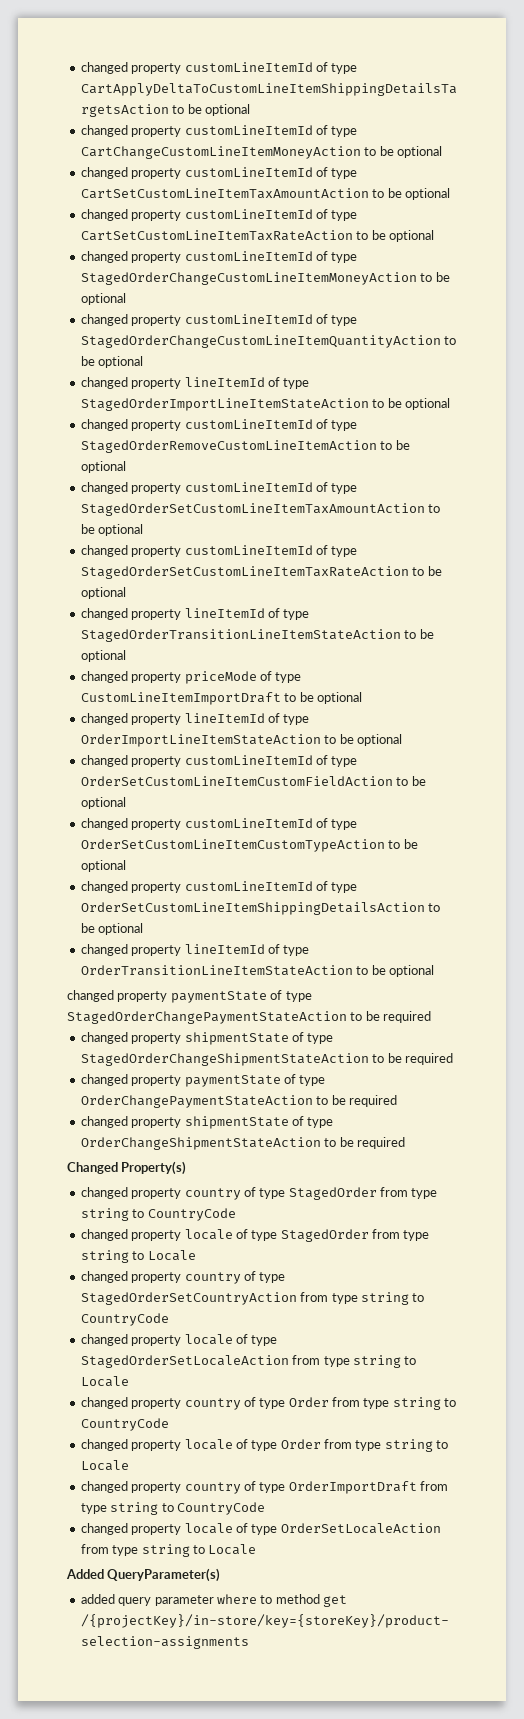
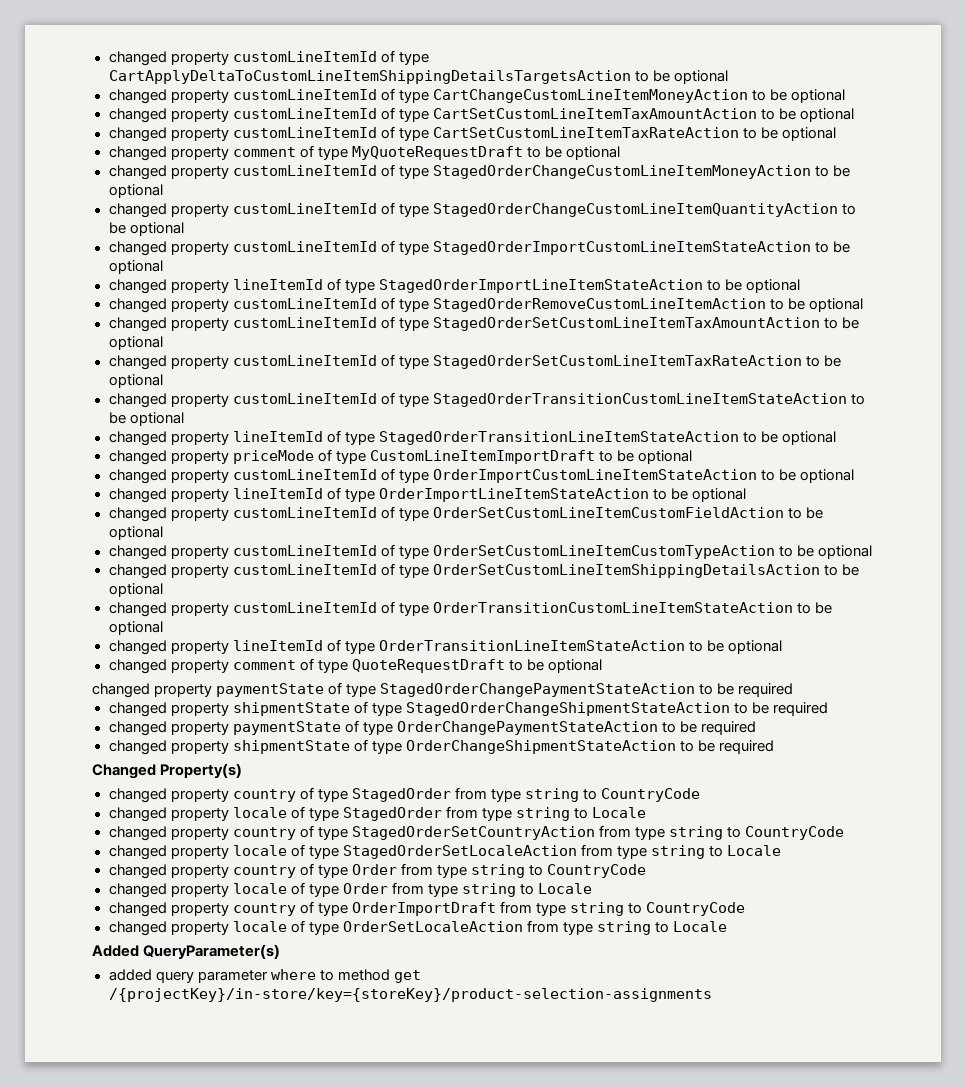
+ changed property comment of type MyQuoteRequestDraft to be optional
+ changed property customLineItemId of type StagedOrderImportCustomLineItemStateAction to be optional
+ changed property customLineItemId of type StagedOrderTransitionCustomLineItemStateAction to be optional
+ changed property customLineItemId of type OrderImportCustomLineItemStateAction to be optional
+ changed property customLineItemId of type OrderTransitionCustomLineItemStateAction to be optional
+ changed property comment of type QuoteRequestDraft to be optional

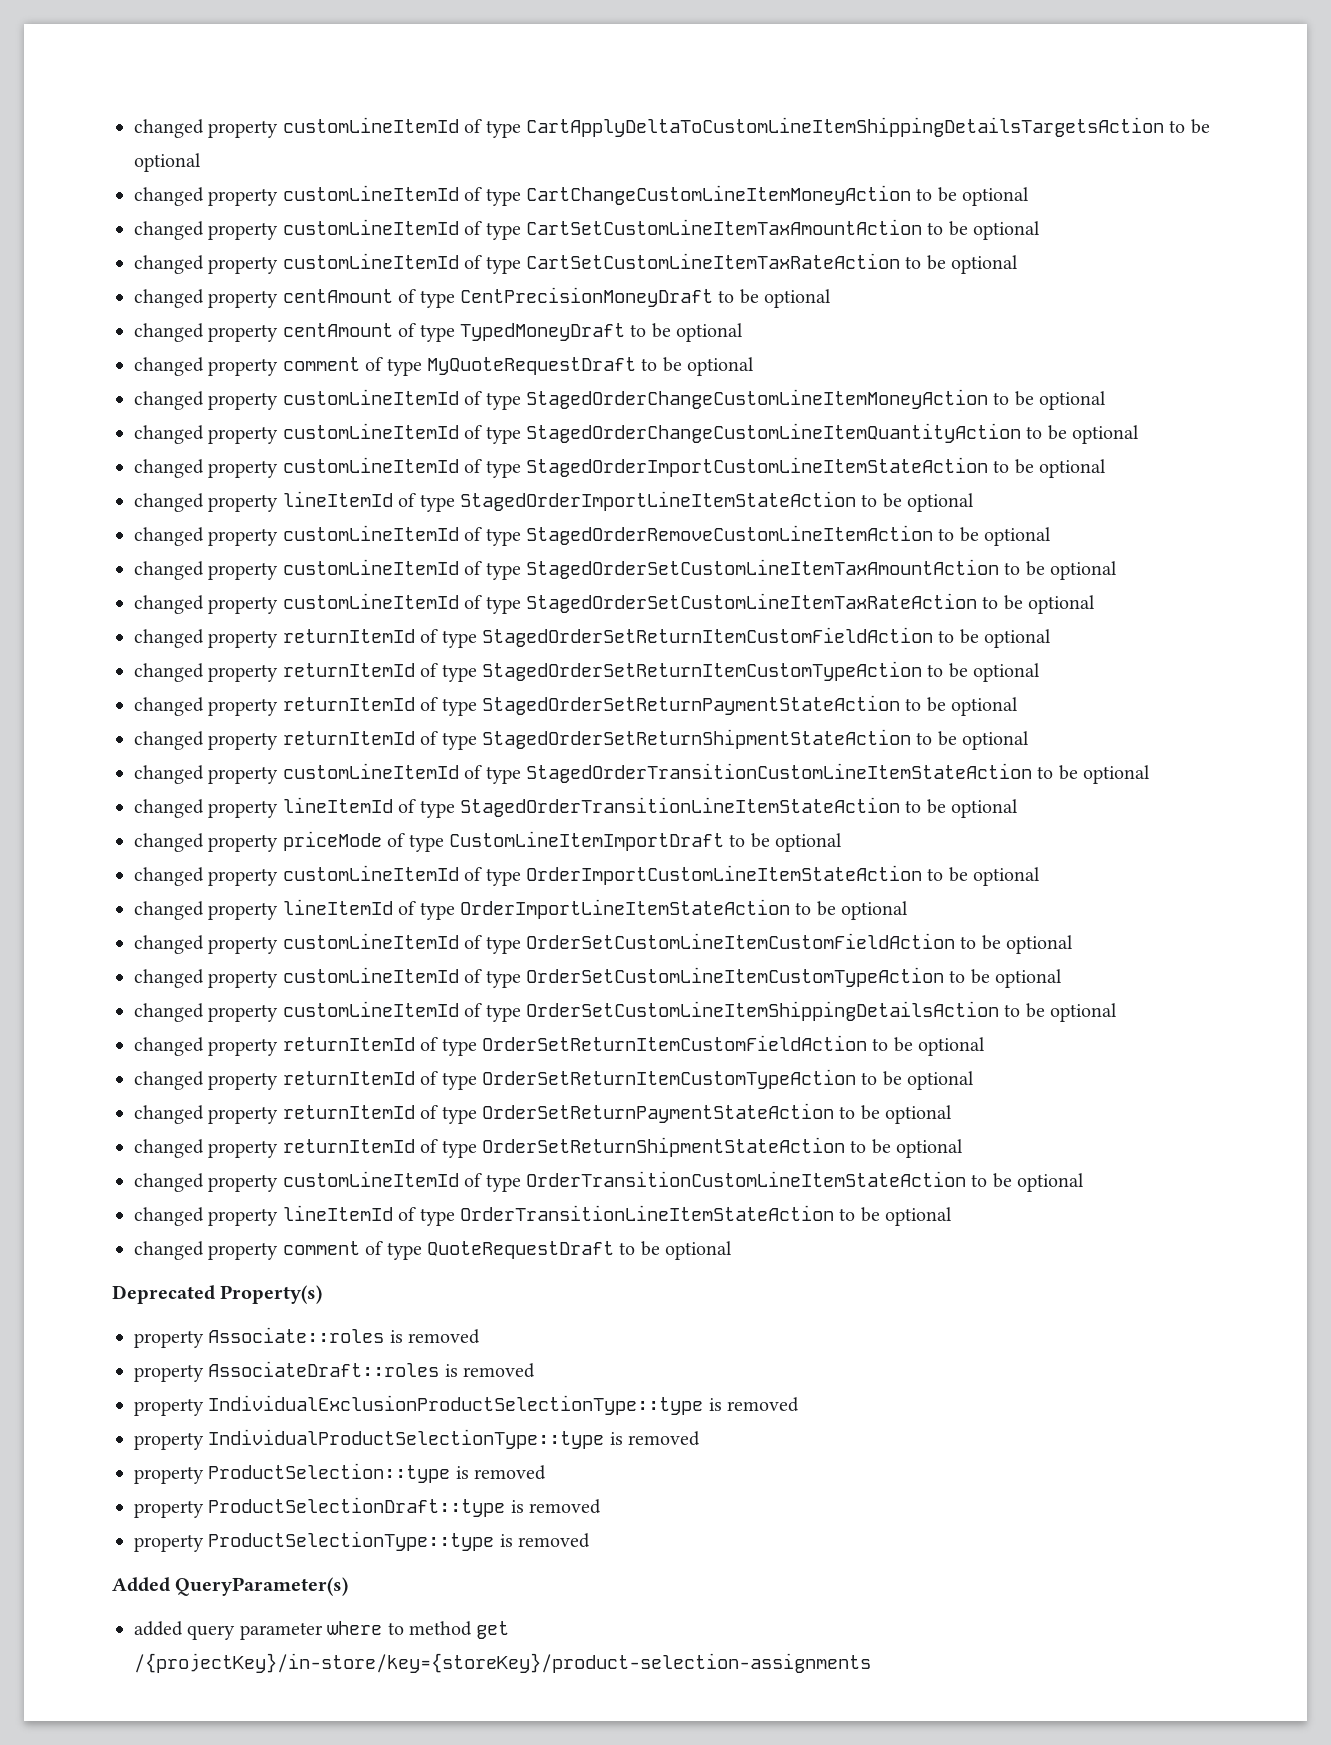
+ changed property centAmount of type CentPrecisionMoneyDraft to be optional
+ changed property centAmount of type TypedMoneyDraft to be optional
+ changed property returnItemId of type StagedOrderSetReturnItemCustomFieldAction to be optional
+ changed property returnItemId of type StagedOrderSetReturnItemCustomTypeAction to be optional
+ changed property returnItemId of type StagedOrderSetReturnPaymentStateAction to be optional
+ changed property returnItemId of type StagedOrderSetReturnShipmentStateAction to be optional
+ changed property returnItemId of type OrderSetReturnItemCustomFieldAction to be optional
+ changed property returnItemId of type OrderSetReturnItemCustomTypeAction to be optional
+ changed property returnItemId of type OrderSetReturnPaymentStateAction to be optional
+ changed property returnItemId of type OrderSetReturnShipmentStateAction to be optional
- changed property paymentState of type StagedOrderChangePaymentStateAction to be required
- changed property shipmentState of type StagedOrderChangeShipmentStateAction to be required
- changed property paymentState of type OrderChangePaymentStateAction to be required
- changed property shipmentState of type OrderChangeShipmentStateAction to be required
- Changed Property(s)
- changed property country of type StagedOrder from type string to CountryCode
- changed property locale of type StagedOrder from type string to Locale
- changed property country of type StagedOrderSetCountryAction from type string to CountryCode
- changed property locale of type StagedOrderSetLocaleAction from type string to Locale
- changed property country of type Order from type string to CountryCode
- changed property locale of type Order from type string to Locale
- changed property country of type OrderImportDraft from type string to CountryCode
- changed property locale of type OrderSetLocaleAction from type string to Locale
+ Deprecated Property(s)
+ property Associate::roles is removed
+ property AssociateDraft::roles is removed
+ property IndividualExclusionProductSelectionType::type is removed
+ property IndividualProductSelectionType::type is removed
+ property ProductSelection::type is removed
+ property ProductSelectionDraft::type is removed
+ property ProductSelectionType::type is removed

